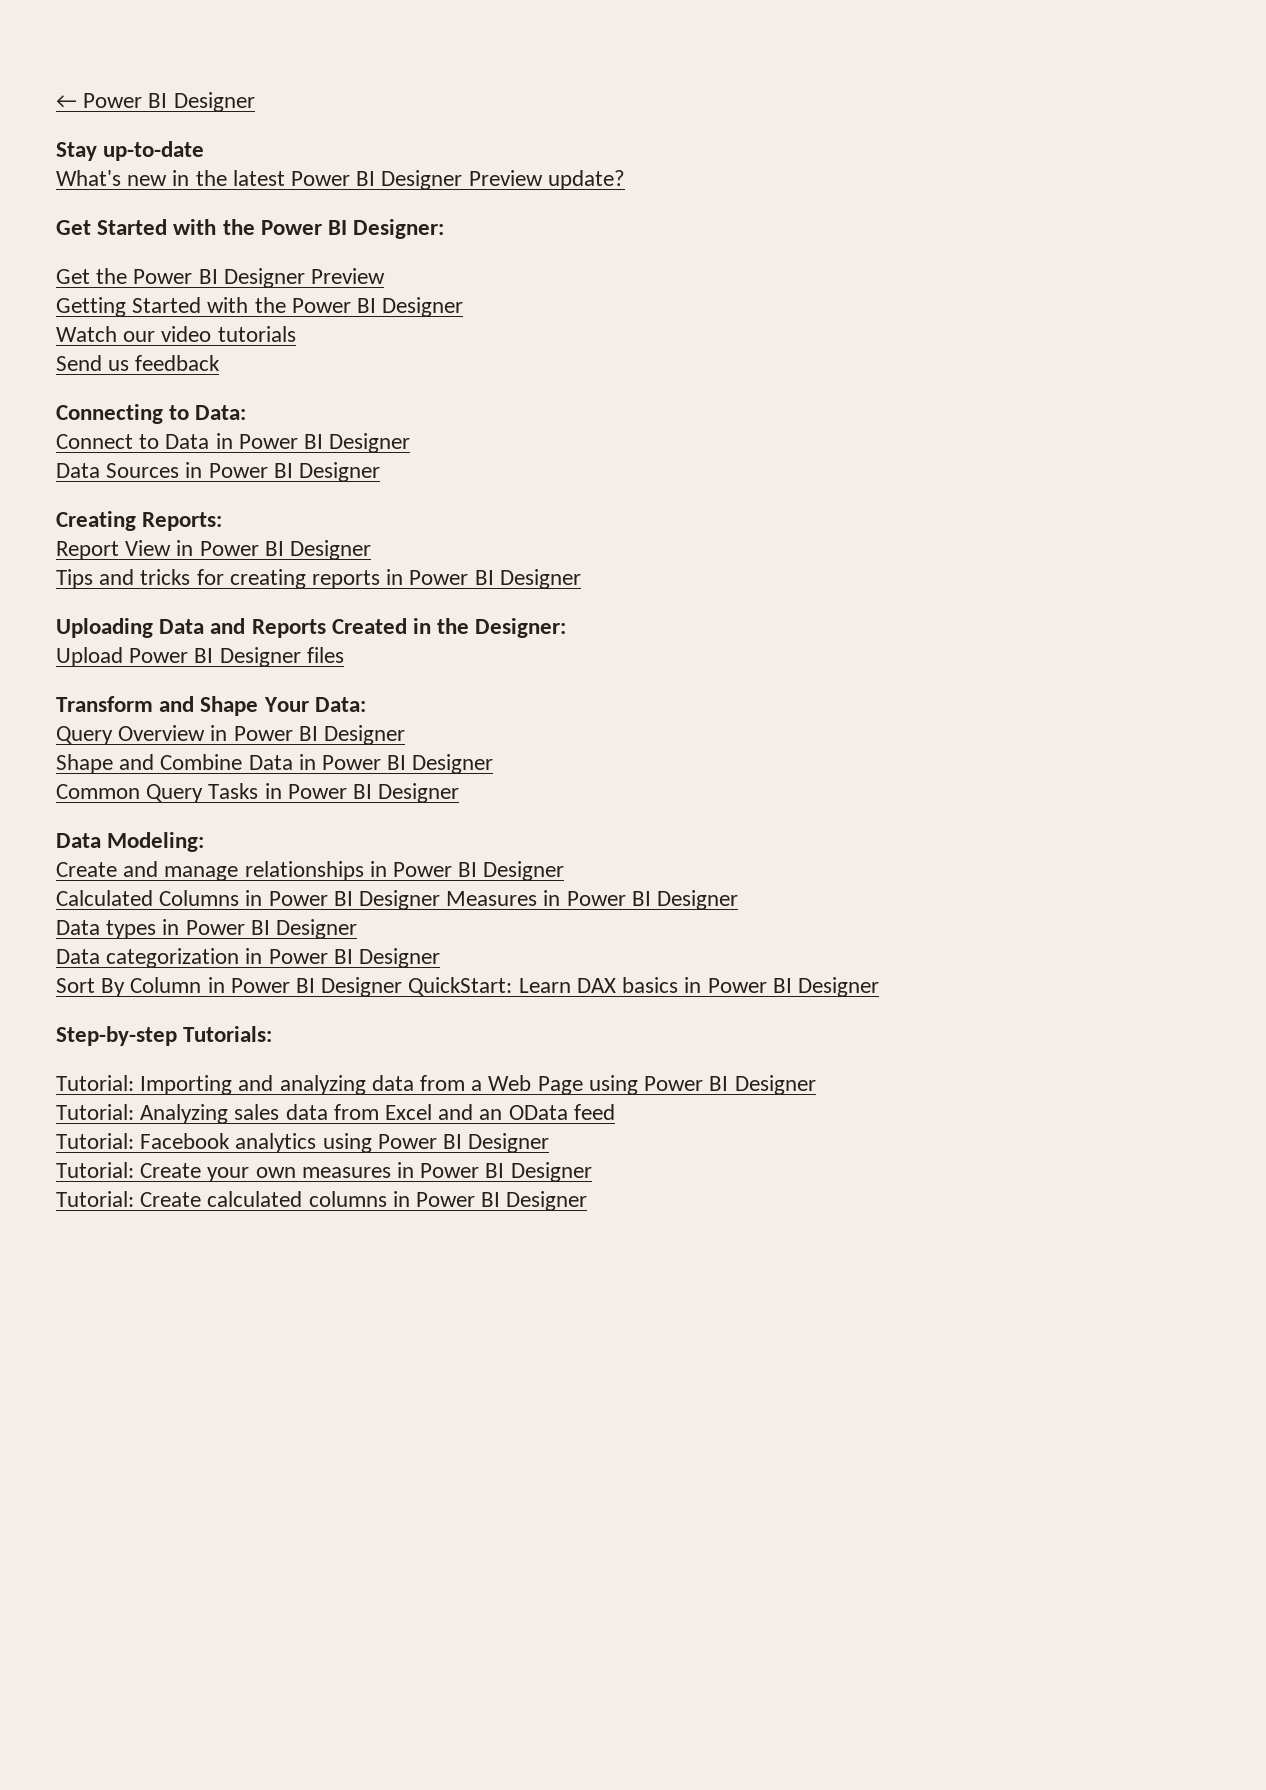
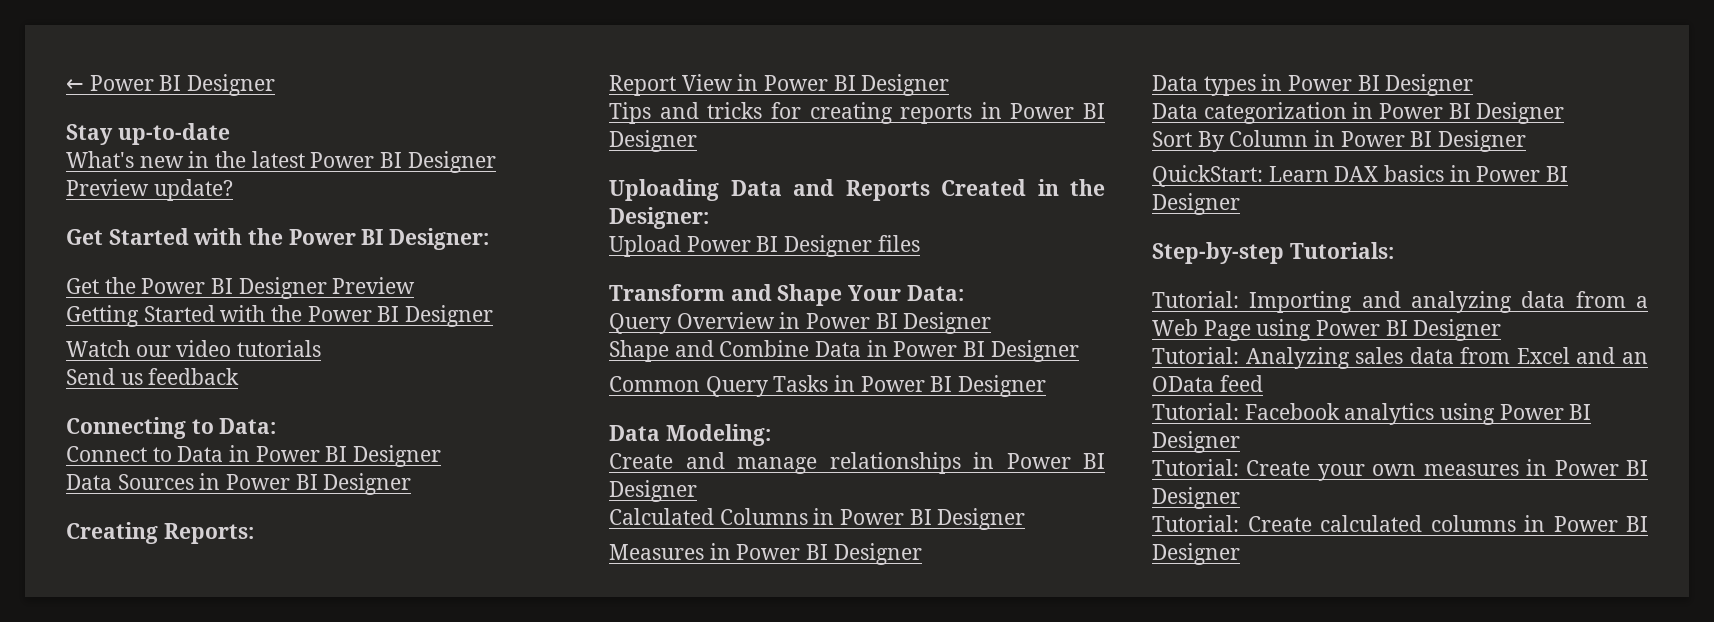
- Calculated Columns in Power BI Designer Measures in Power BI Designer
+ Calculated Columns in Power BI Designer
+ Measures in Power BI Designer
- Sort By Column in Power BI Designer QuickStart: Learn DAX basics in Power BI Designer
+ Sort By Column in Power BI Designer
+ QuickStart: Learn DAX basics in Power BI Designer

